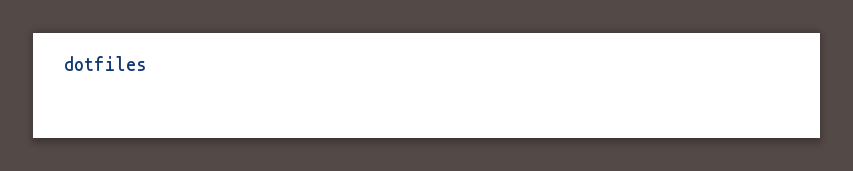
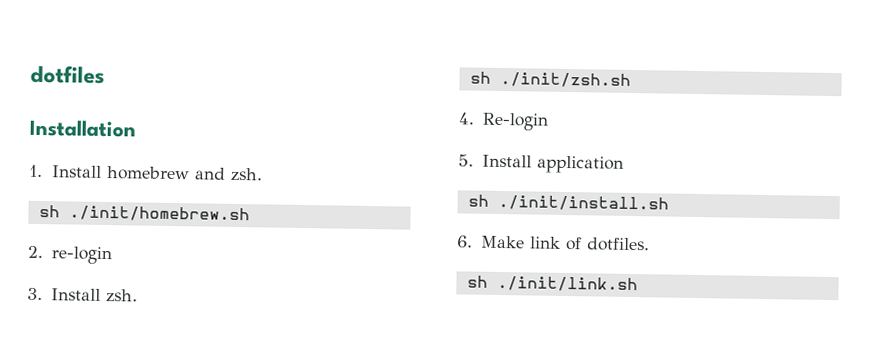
+ Installation
+ 1. Install homebrew and zsh.
+ sh ./init/homebrew.sh
+ 2. re-login
+ 3. Install zsh.
+ sh ./init/zsh.sh
+ 4. Re-login
+ 5. Install application
+ sh ./init/install.sh
+ 6. Make link of dotfiles.
+ sh ./init/link.sh

